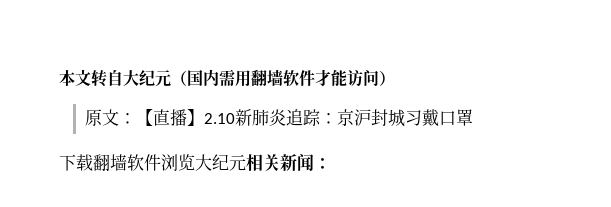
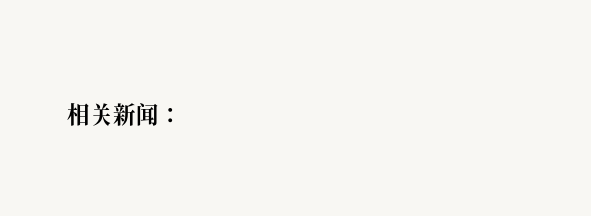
- 本文转自大纪元（国内需用翻墙软件才能访问）
- 原文：【直播】2.10新肺炎追踪：京沪封城习戴口罩
- 下载翻墙软件浏览大纪元相关新闻：
+ 相关新闻：

